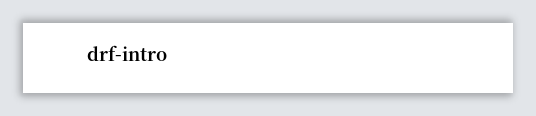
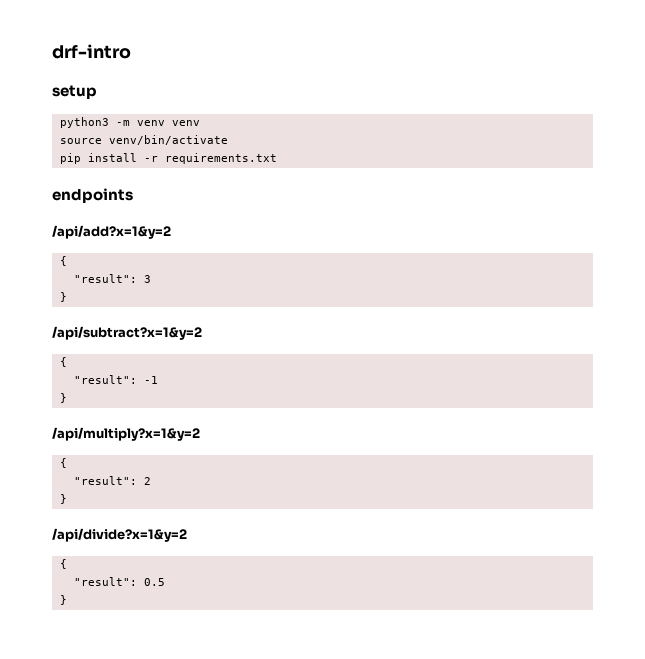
+ setup
+ python3 -m venv venv
+ source venv/bin/activate
+ pip install -r requirements.txt
+ endpoints
+ /api/add?x=1&y=2
+ {
+ "result": 3
+ }
+ /api/subtract?x=1&y=2
+ {
+ "result": -1
+ }
+ /api/multiply?x=1&y=2
+ {
+ "result": 2
+ }
+ /api/divide?x=1&y=2
+ {
+ "result": 0.5
+ }

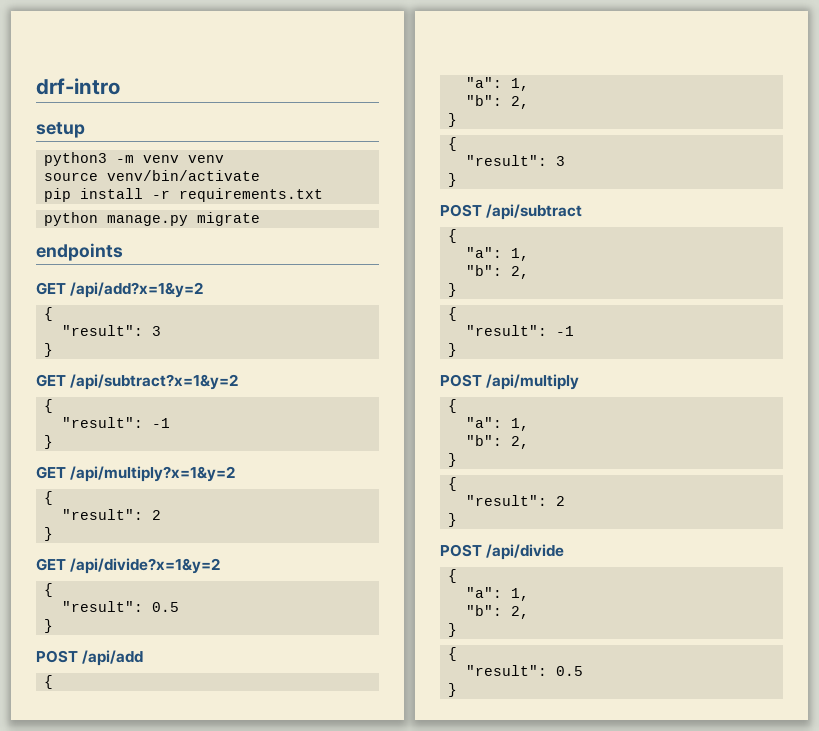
+ python manage.py migrate
- /api/add?x=1&y=2
+ GET /api/add?x=1&y=2
- /api/subtract?x=1&y=2
+ GET /api/subtract?x=1&y=2
- /api/multiply?x=1&y=2
+ GET /api/multiply?x=1&y=2
- /api/divide?x=1&y=2
+ GET /api/divide?x=1&y=2
+ POST /api/add
+ {
+ "a": 1,
+ "b": 2,
+ }
+ {
+ "result": 3
+ }
+ POST /api/subtract
+ {
+ "a": 1,
+ "b": 2,
+ }
+ {
+ "result": -1
+ }
+ POST /api/multiply
+ {
+ "a": 1,
+ "b": 2,
+ }
+ {
+ "result": 2
+ }
+ POST /api/divide
+ {
+ "a": 1,
+ "b": 2,
+ }
+ {
+ "result": 0.5
+ }

